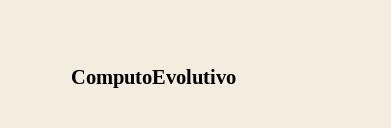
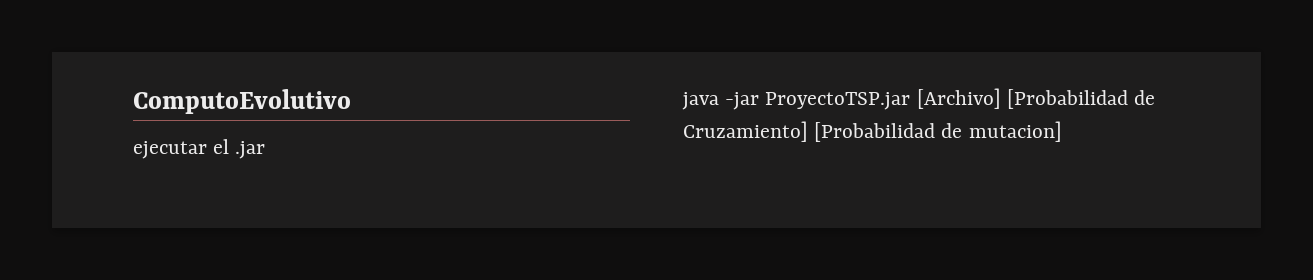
+ ejecutar el .jar
+ java -jar ProyectoTSP.jar [Archivo] [Probabilidad de Cruzamiento] [Probabilidad de mutacion]

